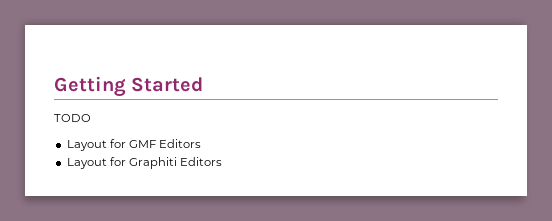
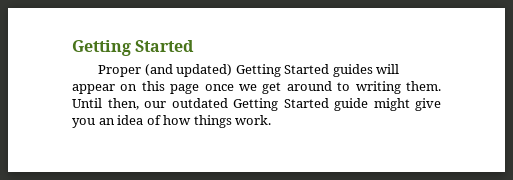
- TODO
- Layout for GMF Editors
- Layout for Graphiti Editors
+ Proper (and updated) Getting Started guides will appear on this page once we get around to writing them. Until then, our outdated Getting Started guide might give you an idea of how things work.

